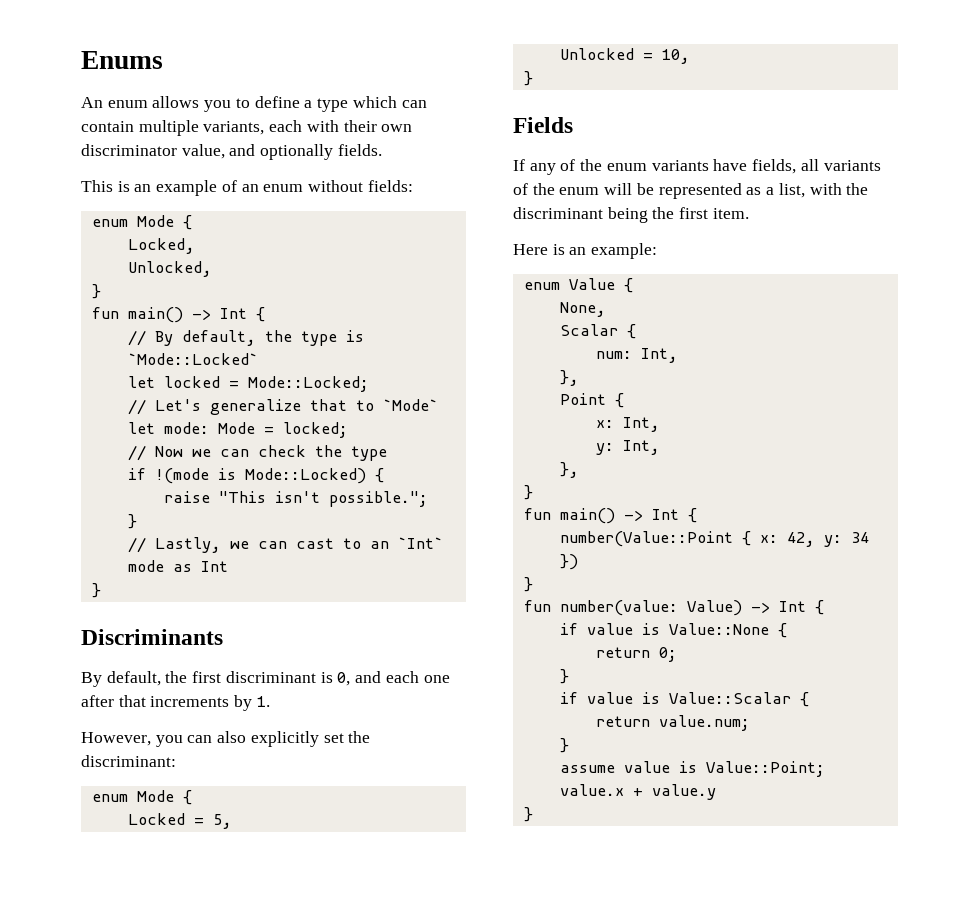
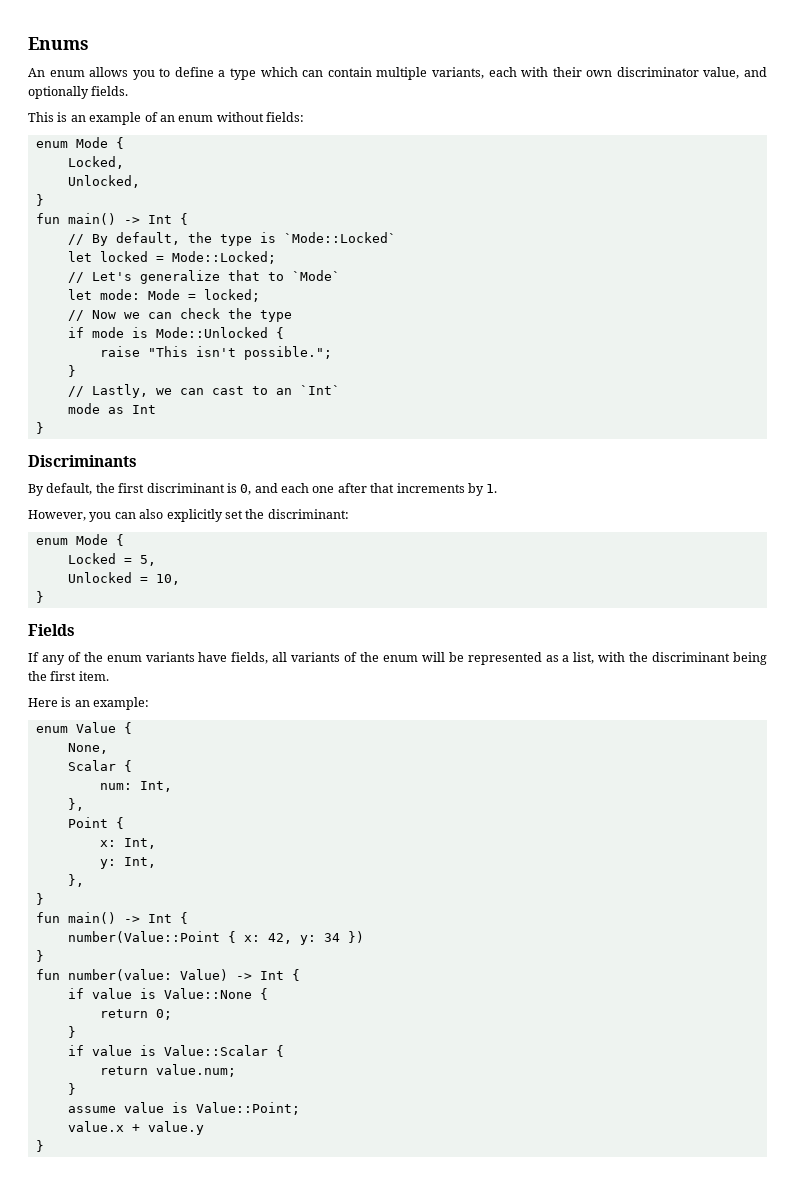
- if !(mode is Mode::Locked) {
+ if mode is Mode::Unlocked {

